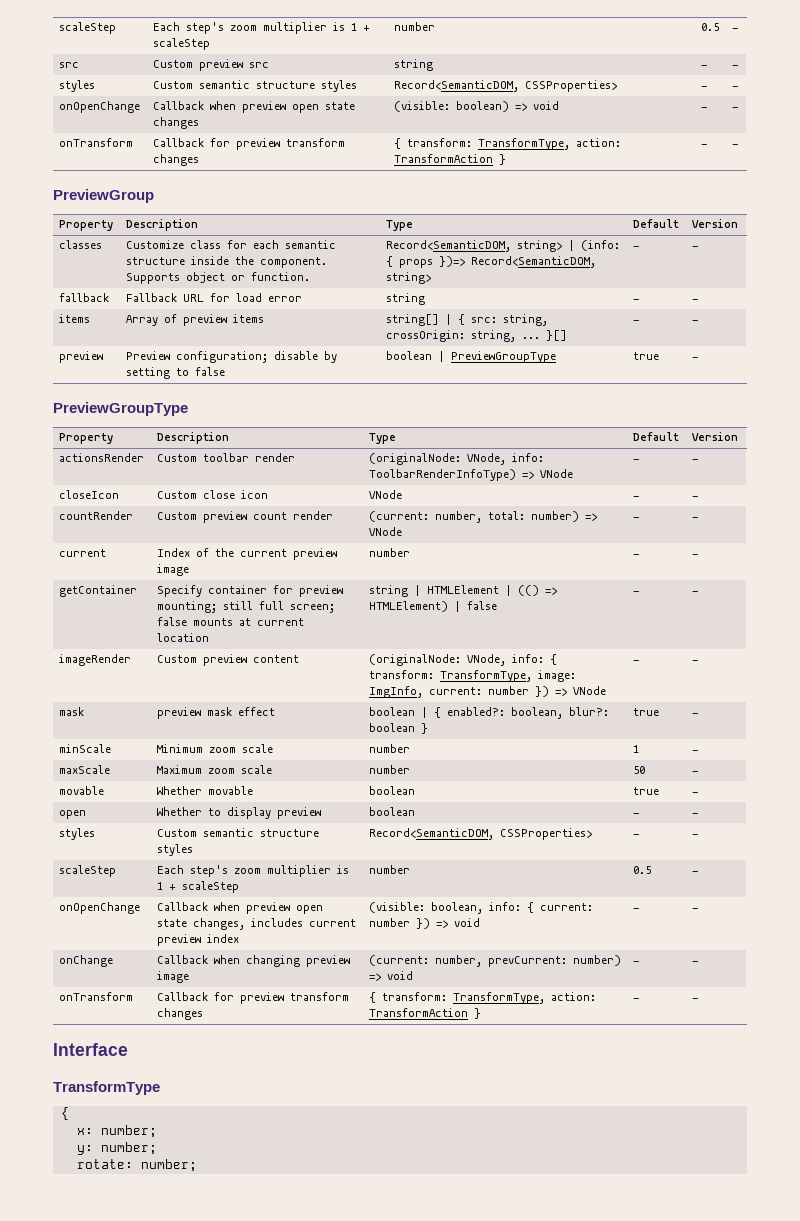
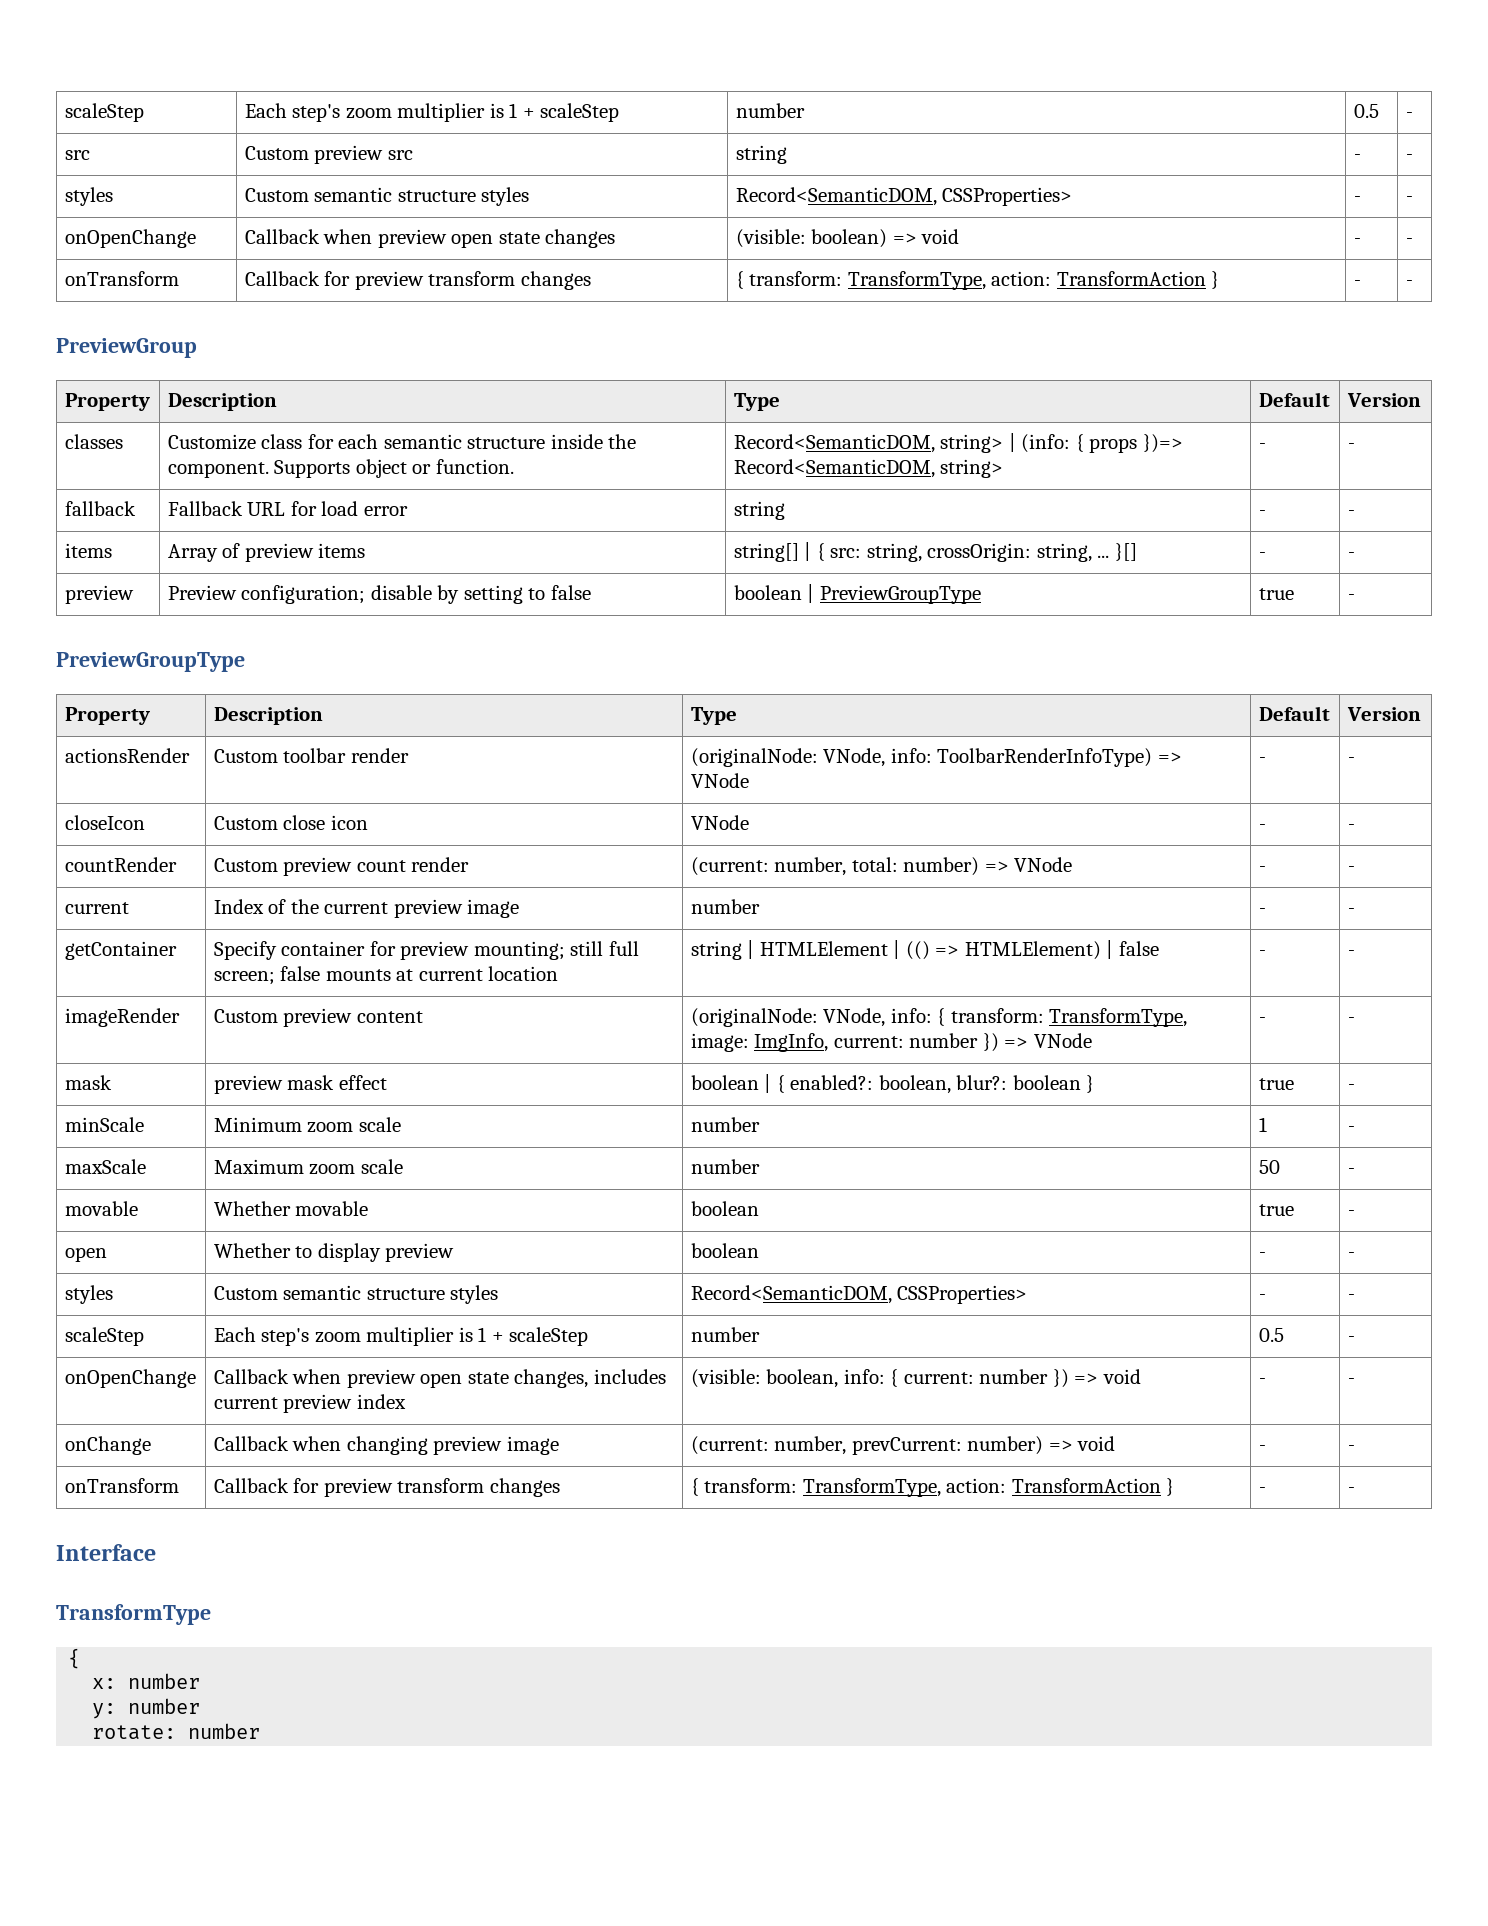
- x: number;
+ x: number
- y: number;
+ y: number
- rotate: number;
+ rotate: number

